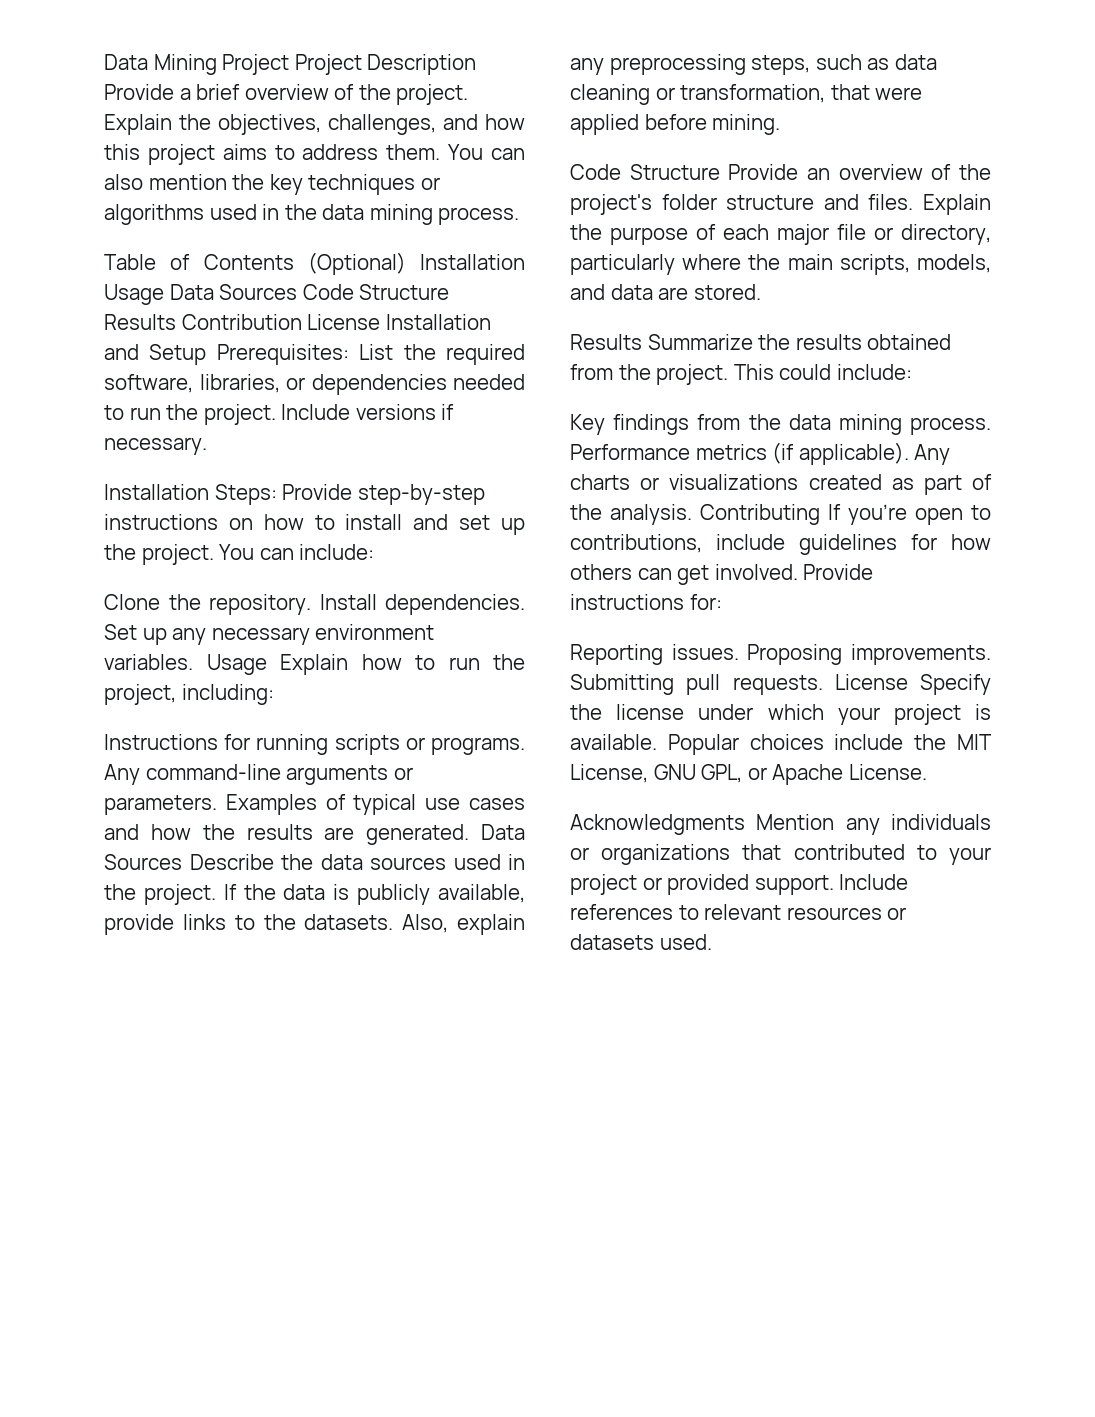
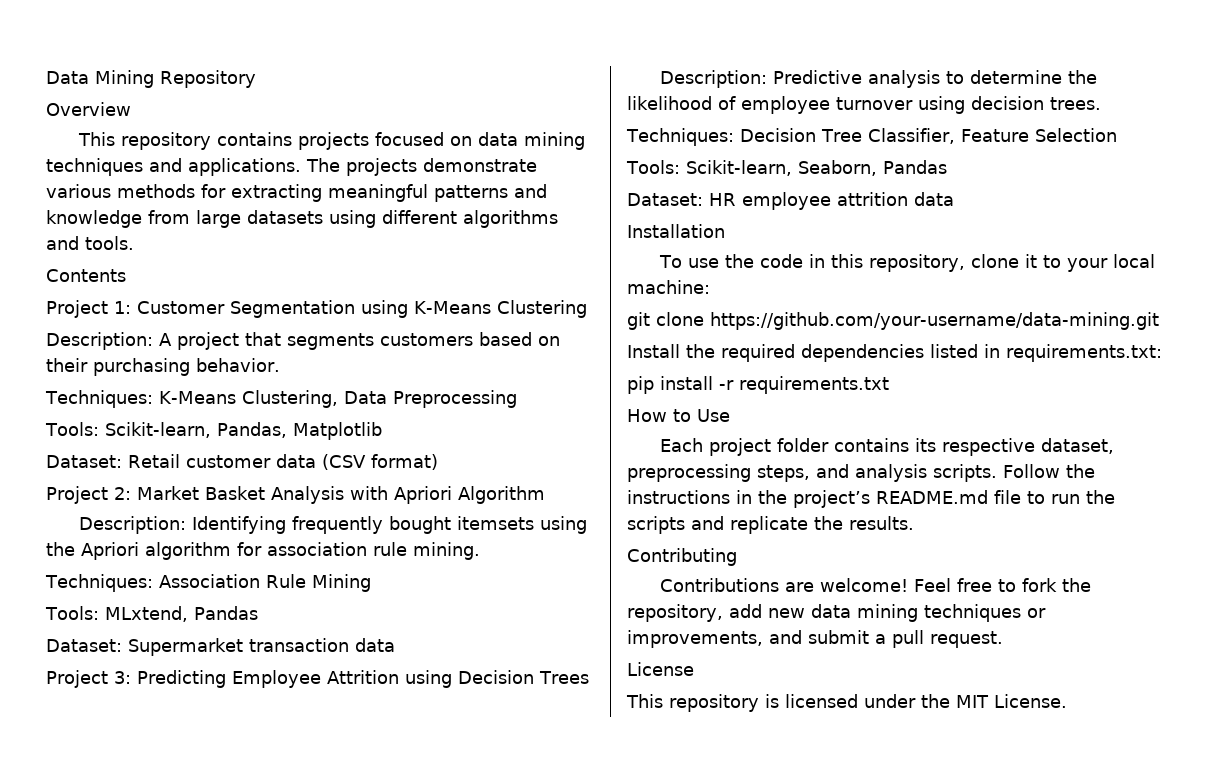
- Data Mining Project Project Description Provide a brief overview of the project. Explain the objectives, challenges, and how this project aims to address them. You can also mention the key techniques or algorithms used in the data mining process.
- Table of Contents (Optional) Installation Usage Data Sources Code Structure Results Contribution License Installation and Setup Prerequisites: List the required software, libraries, or dependencies needed to run the project. Include versions if necessary.
- Installation Steps: Provide step-by-step instructions on how to install and set up the project. You can include:
- Clone the repository. Install dependencies. Set up any necessary environment variables. Usage Explain how to run the project, including:
- Instructions for running scripts or programs. Any command-line arguments or parameters. Examples of typical use cases and how the results are generated. Data Sources Describe the data sources used in the project. If the data is publicly available, provide links to the datasets. Also, explain any preprocessing steps, such as data cleaning or transformation, that were applied before mining.
- Code Structure Provide an overview of the project's folder structure and files. Explain the purpose of each major file or directory, particularly where the main scripts, models, and data are stored.
- Results Summarize the results obtained from the project. This could include:
- Key findings from the data mining process. Performance metrics (if applicable). Any charts or visualizations created as part of the analysis. Contributing If you’re open to contributions, include guidelines for how others can get involved. Provide instructions for:
- Reporting issues. Proposing improvements. Submitting pull requests. License Specify the license under which your project is available. Popular choices include the MIT License, GNU GPL, or Apache License.
- Acknowledgments Mention any individuals or organizations that contributed to your project or provided support. Include references to relevant resources or datasets used.
+ Data Mining Repository
+ Overview
+ This repository contains projects focused on data mining techniques and applications. The projects demonstrate various methods for extracting meaningful patterns and knowledge from large datasets using different algorithms and tools.
+ Contents
+ Project 1: Customer Segmentation using K-Means Clustering
+ Description: A project that segments customers based on their purchasing behavior.
+ Techniques: K-Means Clustering, Data Preprocessing
+ Tools: Scikit-learn, Pandas, Matplotlib
+ Dataset: Retail customer data (CSV format)
+ Project 2: Market Basket Analysis with Apriori Algorithm
+ Description: Identifying frequently bought itemsets using the Apriori algorithm for association rule mining.
+ Techniques: Association Rule Mining
+ Tools: MLxtend, Pandas
+ Dataset: Supermarket transaction data
+ Project 3: Predicting Employee Attrition using Decision Trees
+ Description: Predictive analysis to determine the likelihood of employee turnover using decision trees.
+ Techniques: Decision Tree Classifier, Feature Selection
+ Tools: Scikit-learn, Seaborn, Pandas
+ Dataset: HR employee attrition data
+ Installation
+ To use the code in this repository, clone it to your local machine:
+ git clone https://github.com/your-username/data-mining.git
+ Install the required dependencies listed in requirements.txt:
+ pip install -r requirements.txt
+ How to Use
+ Each project folder contains its respective dataset, preprocessing steps, and analysis scripts. Follow the instructions in the project’s README.md file to run the scripts and replicate the results.
+ Contributing
+ Contributions are welcome! Feel free to fork the repository, add new data mining techniques or improvements, and submit a pull request.
+ License
+ This repository is licensed under the MIT License.

